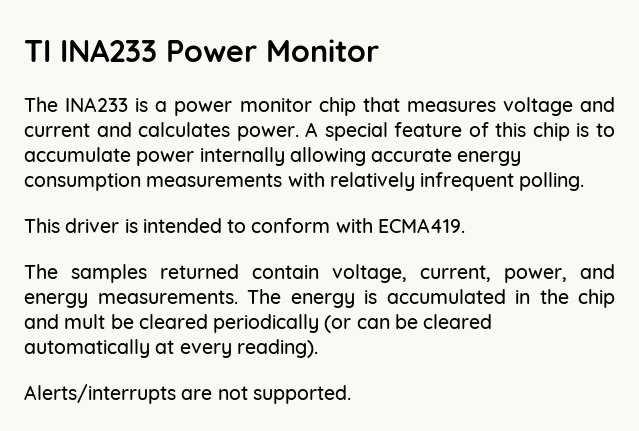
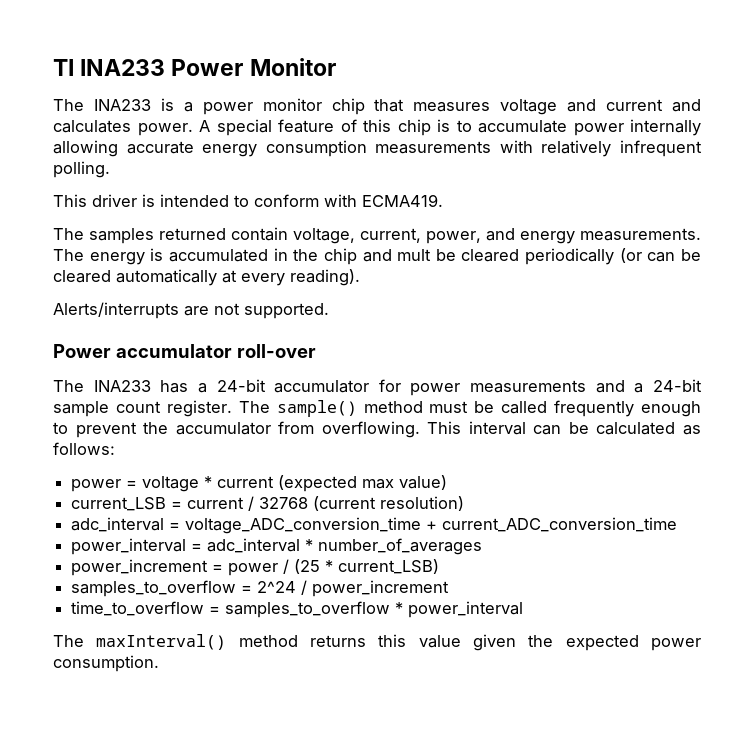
+ Power accumulator roll-over
+ The INA233 has a 24-bit accumulator for power measurements and a 24-bit sample count register. The sample() method must be called frequently enough to prevent the accumulator from overflowing. This interval can be calculated as follows:
+ power = voltage * current (expected max value)
+ current_LSB = current / 32768 (current resolution)
+ adc_interval = voltage_ADC_conversion_time + current_ADC_conversion_time
+ power_interval = adc_interval * number_of_averages
+ power_increment = power / (25 * current_LSB)
+ samples_to_overflow = 2^24 / power_increment
+ time_to_overflow = samples_to_overflow * power_interval
+ The maxInterval() method returns this value given the expected power consumption.

